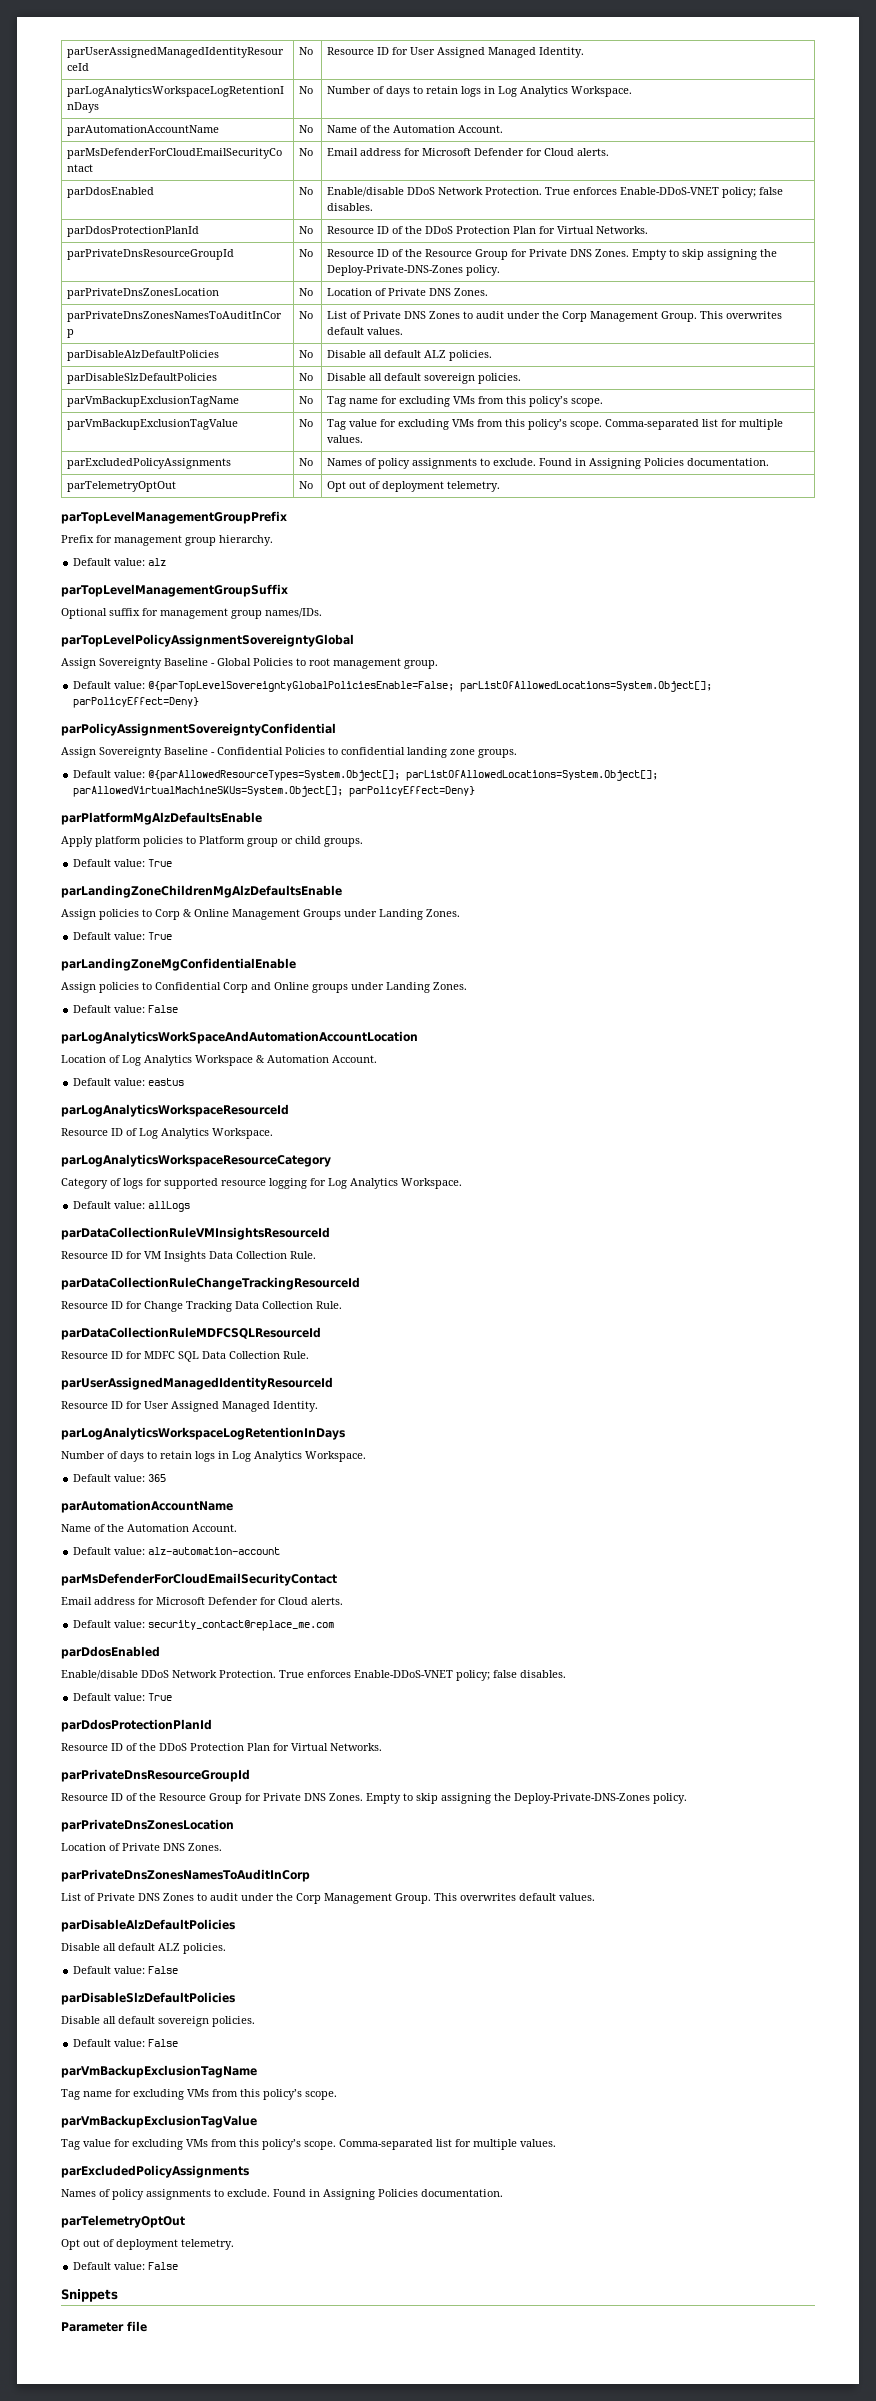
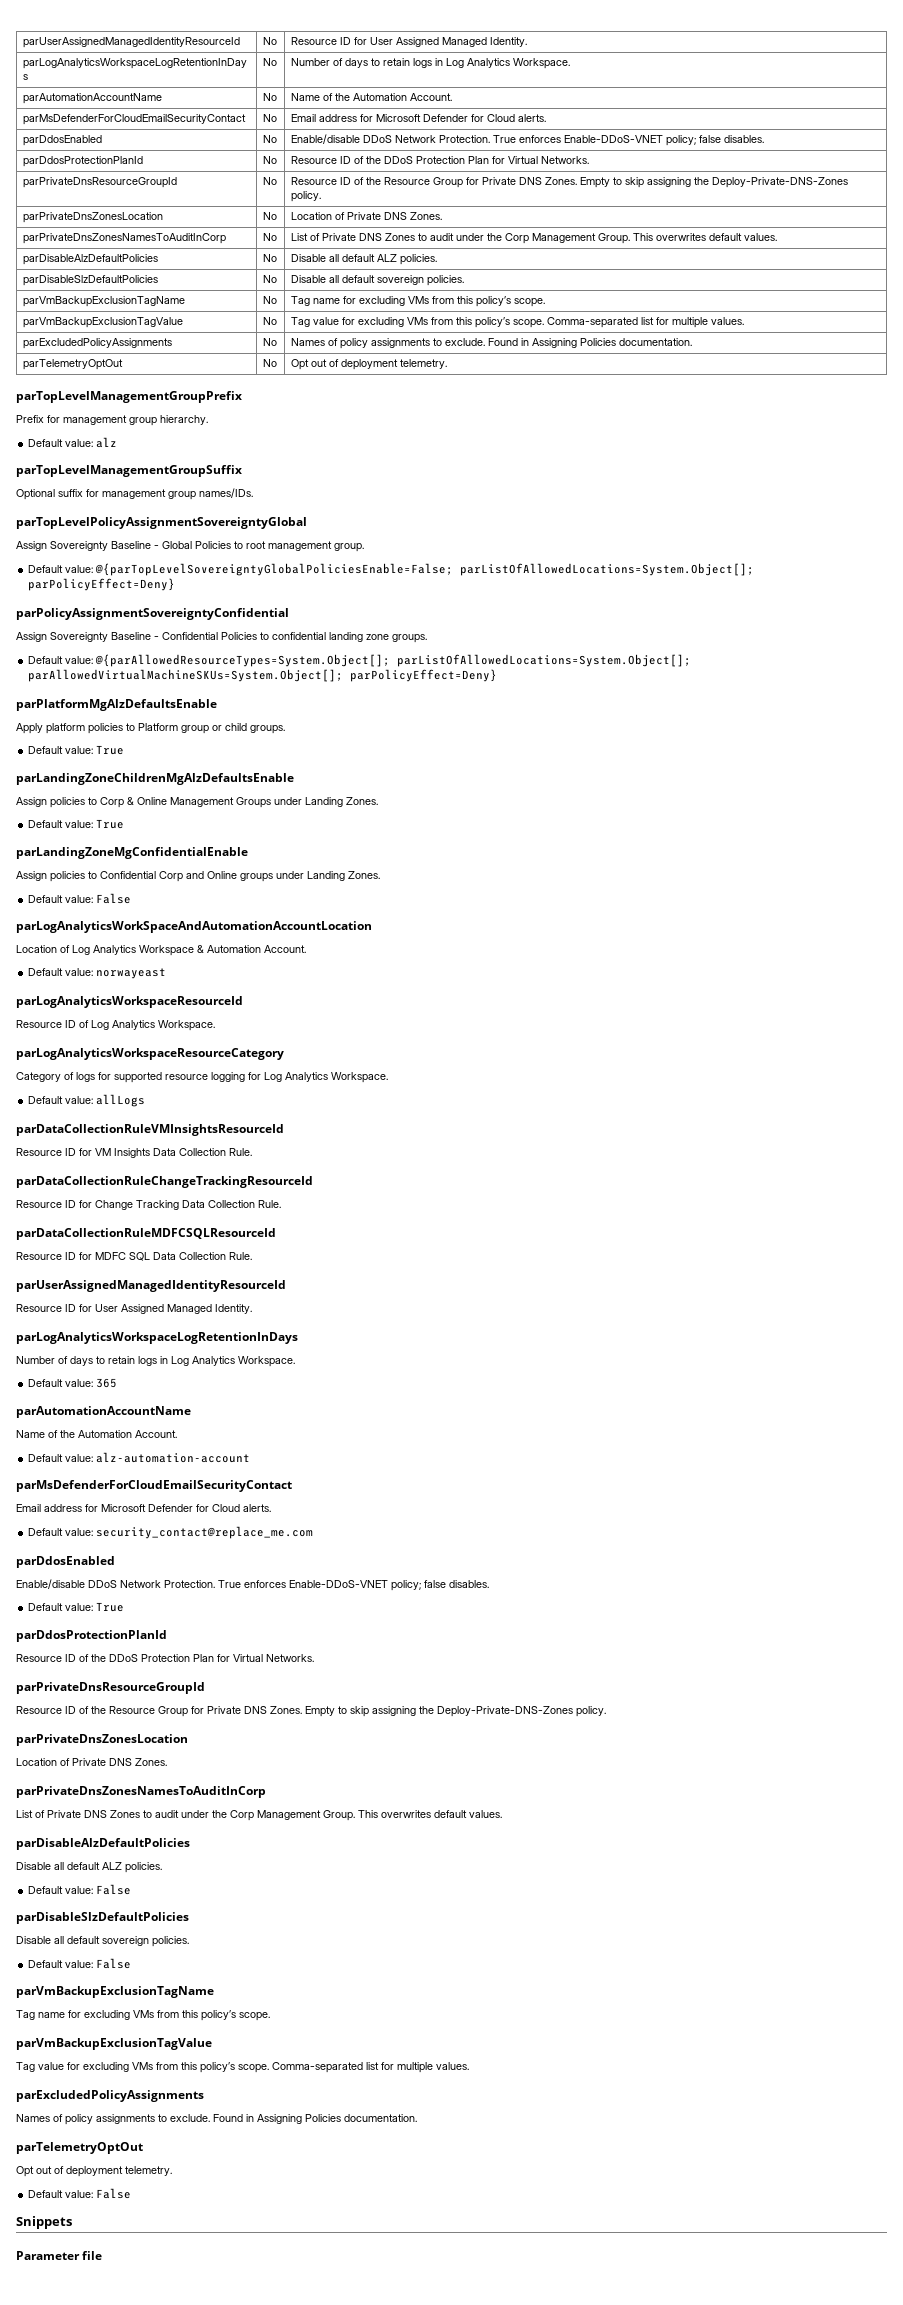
- Default value: eastus
+ Default value: norwayeast

